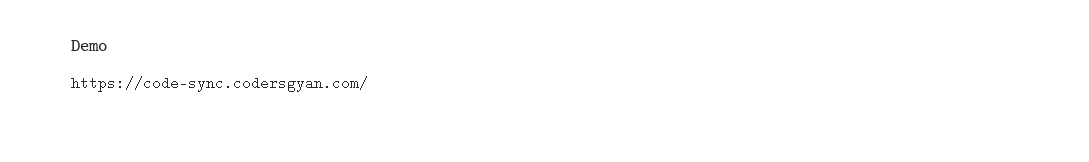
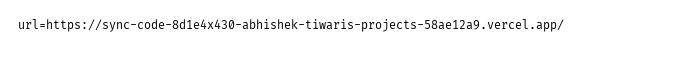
- Demo
- https://code-sync.codersgyan.com/
+ url=https://sync-code-8d1e4x430-abhishek-tiwaris-projects-58ae12a9.vercel.app/

